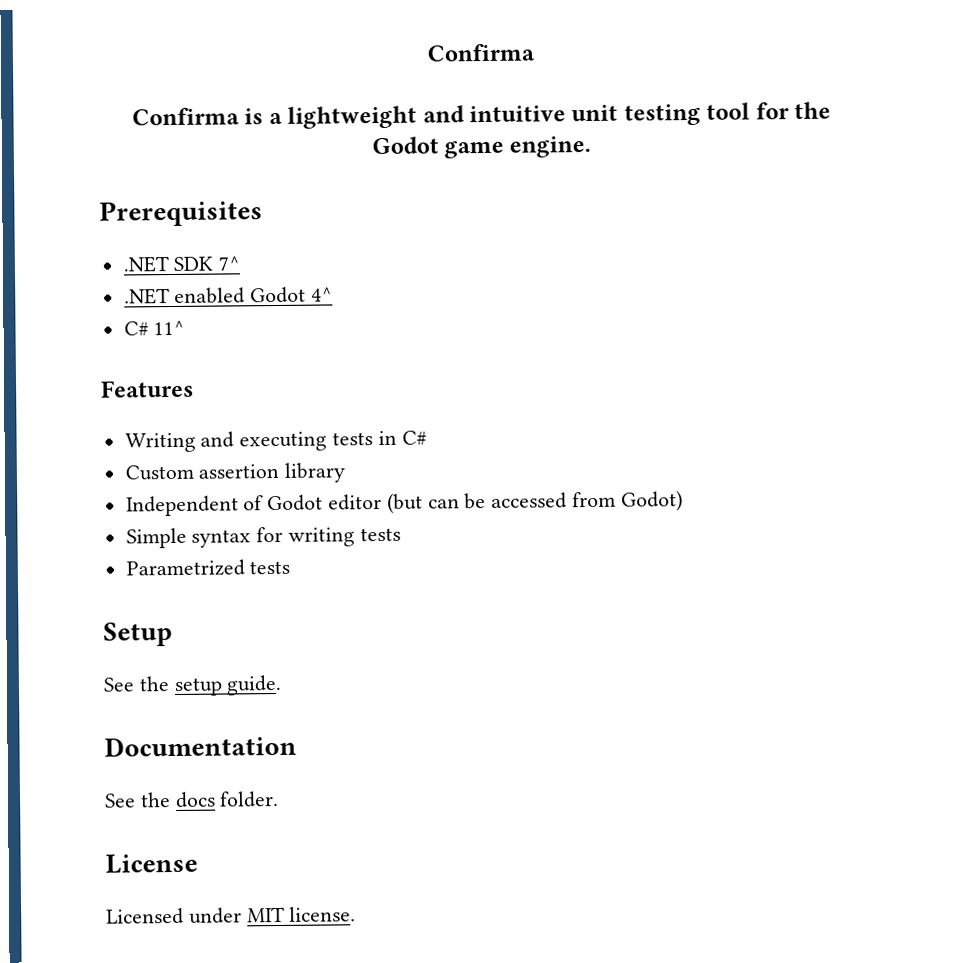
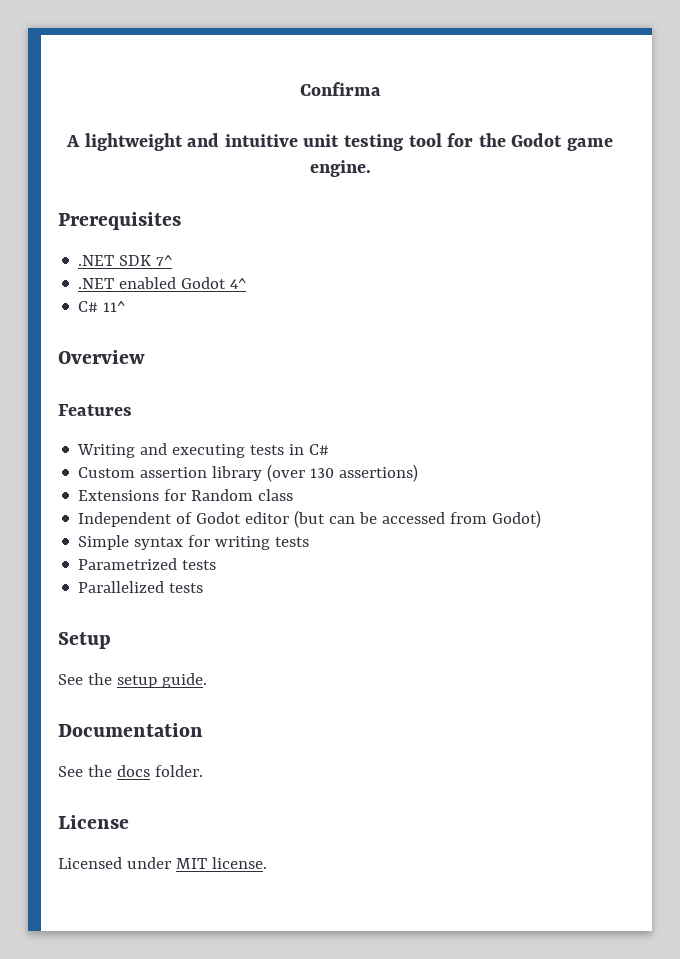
- Confirma is a lightweight and intuitive unit testing tool for the Godot game engine.
+ A lightweight and intuitive unit testing tool for the Godot game engine.
+ Overview
- Custom assertion library
+ Custom assertion library (over 130 assertions)
+ Extensions for Random class
+ Parallelized tests

